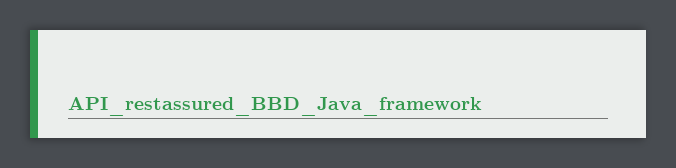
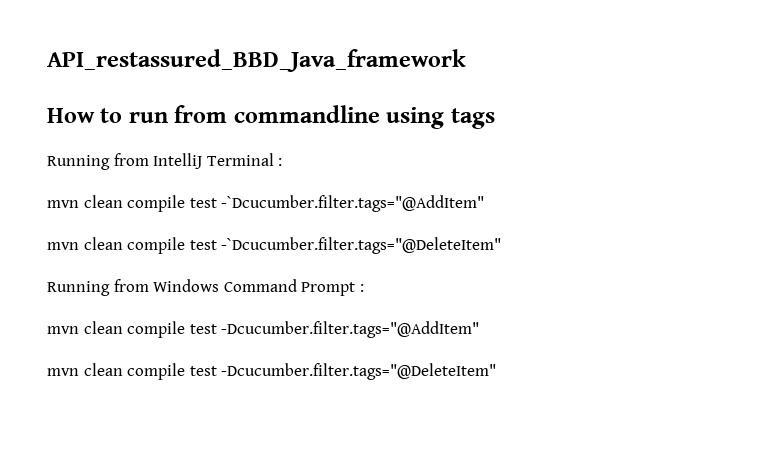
+ How to run from commandline using tags
+ Running from IntelliJ Terminal :
+ mvn clean compile test -`Dcucumber.filter.tags="@AddItem"
+ mvn clean compile test -`Dcucumber.filter.tags="@DeleteItem"
+ Running from Windows Command Prompt :
+ mvn clean compile test -Dcucumber.filter.tags="@AddItem"
+ mvn clean compile test -Dcucumber.filter.tags="@DeleteItem"

